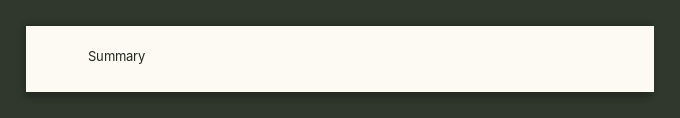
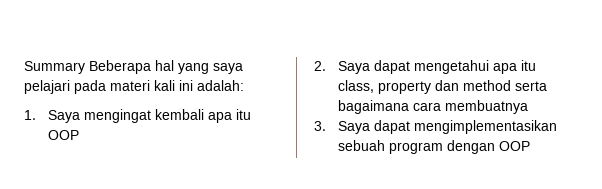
- Summary
+ Summary Beberapa hal yang saya pelajari pada materi kali ini adalah:
+ 1. Saya mengingat kembali apa itu OOP
+ 2. Saya dapat mengetahui apa itu class, property dan method serta bagaimana cara membuatnya
+ 3. Saya dapat mengimplementasikan sebuah program dengan OOP

